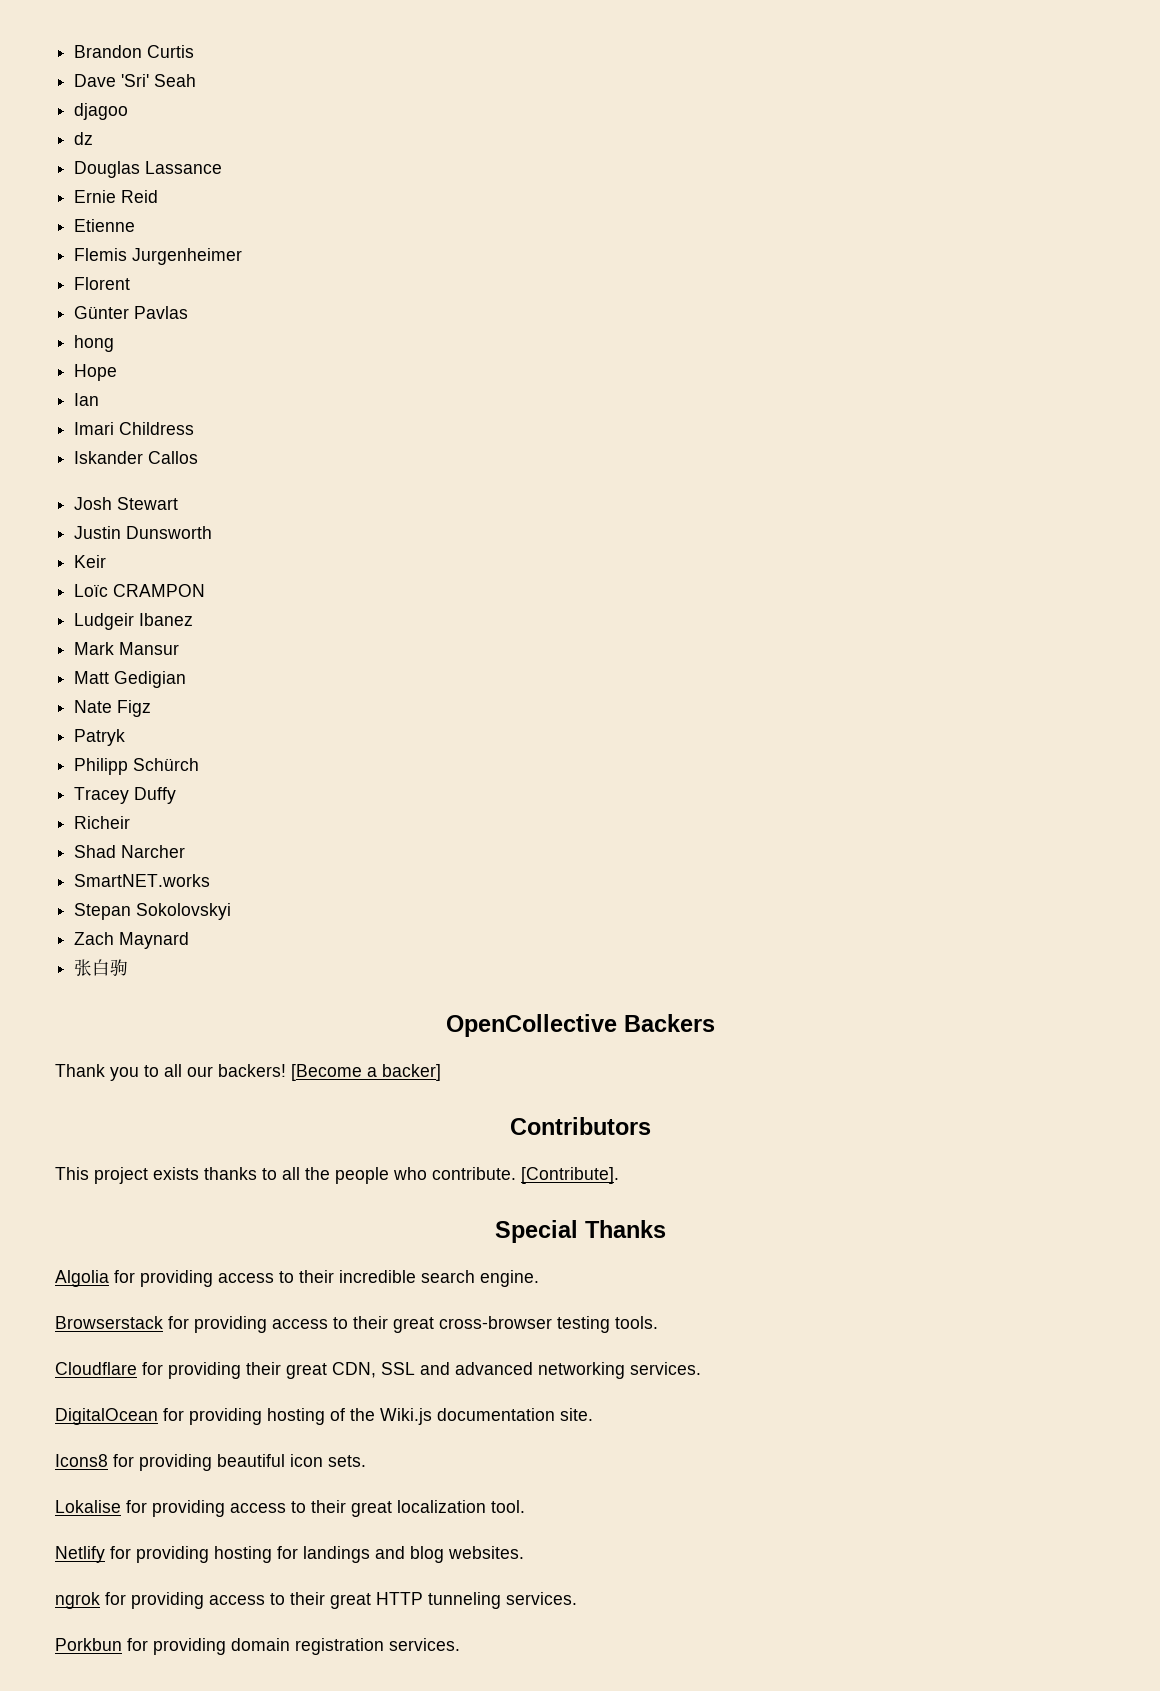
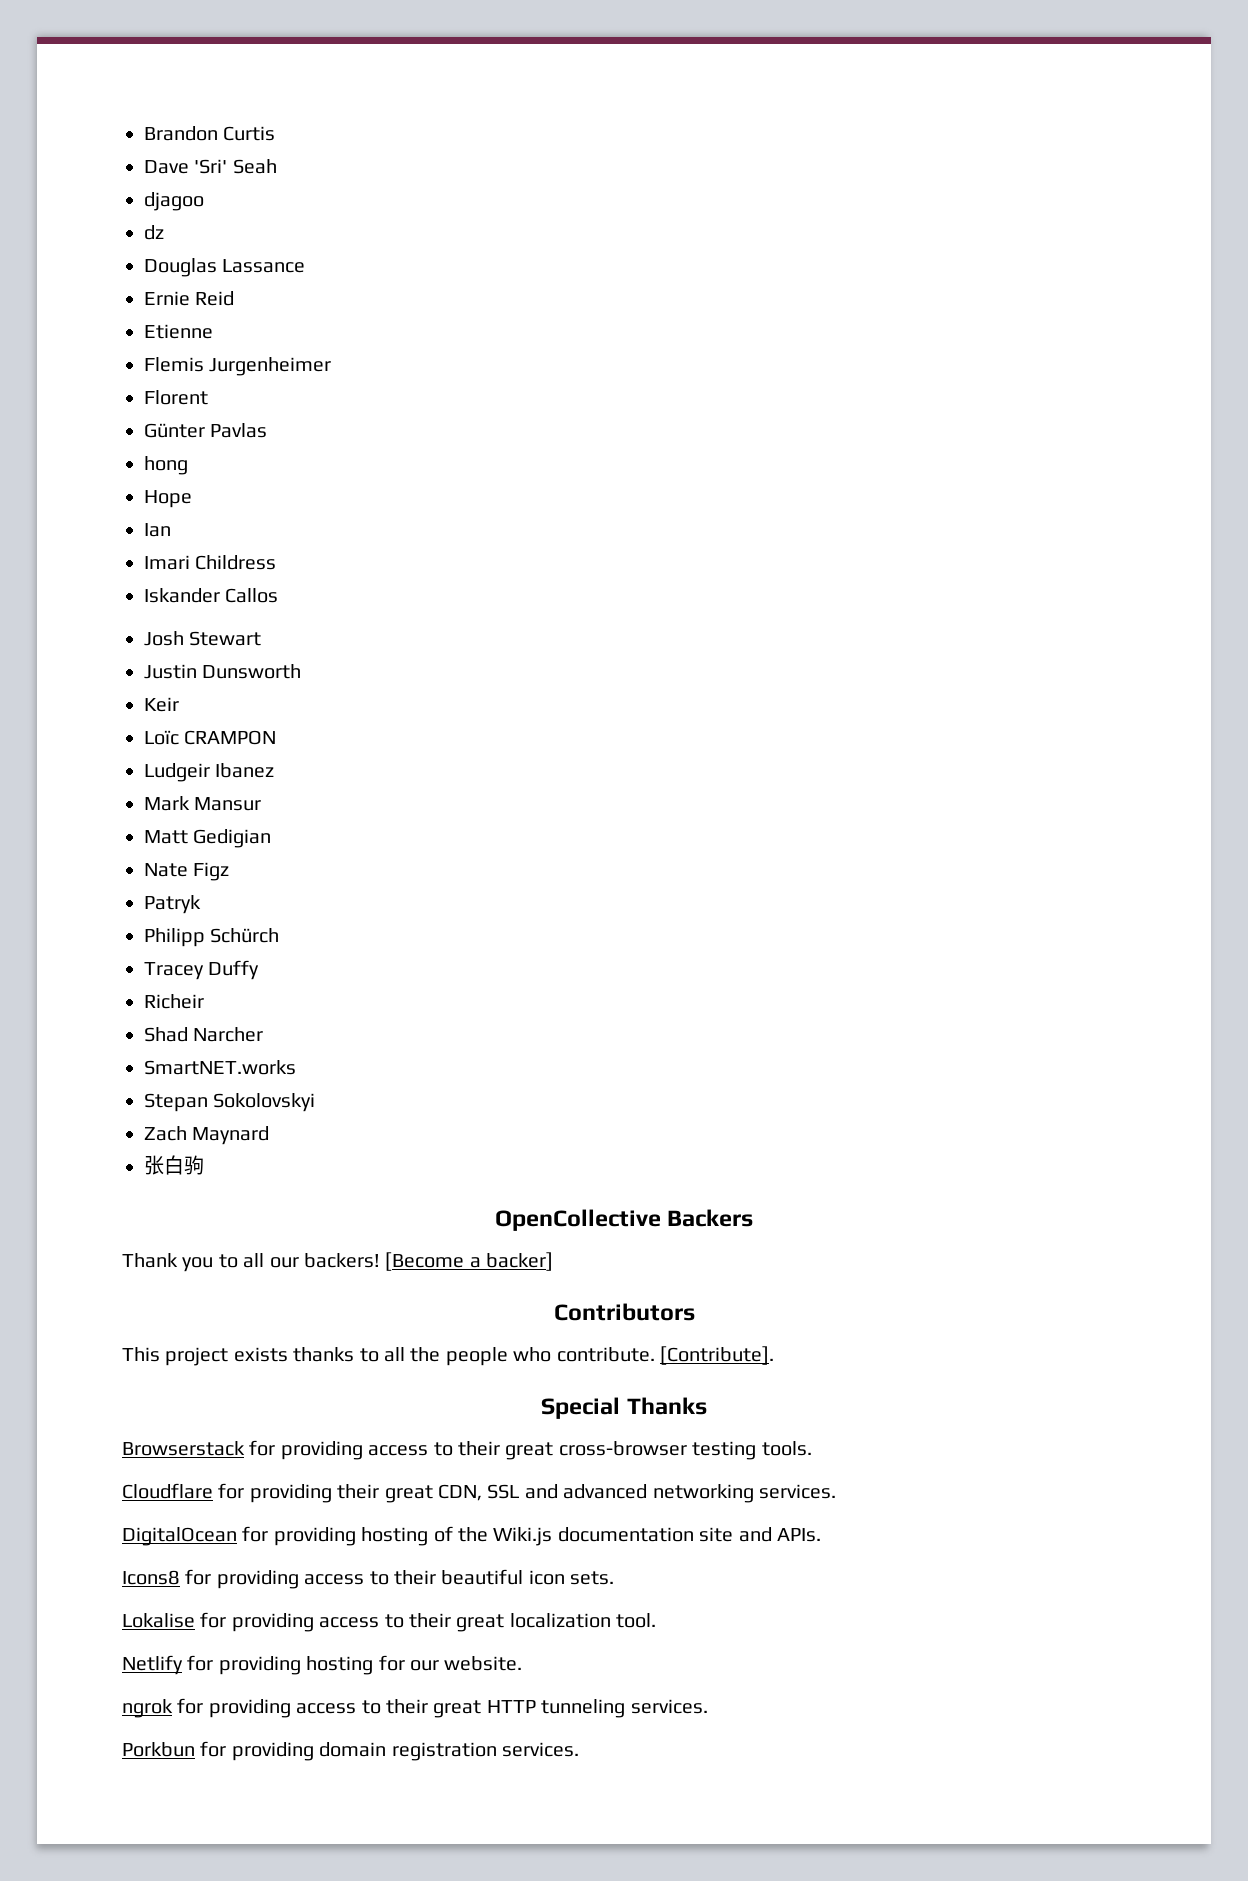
- Algolia for providing access to their incredible search engine.
- DigitalOcean for providing hosting of the Wiki.js documentation site.
+ DigitalOcean for providing hosting of the Wiki.js documentation site and APIs.
- Icons8 for providing beautiful icon sets.
+ Icons8 for providing access to their beautiful icon sets.
- Netlify for providing hosting for landings and blog websites.
+ Netlify for providing hosting for our website.

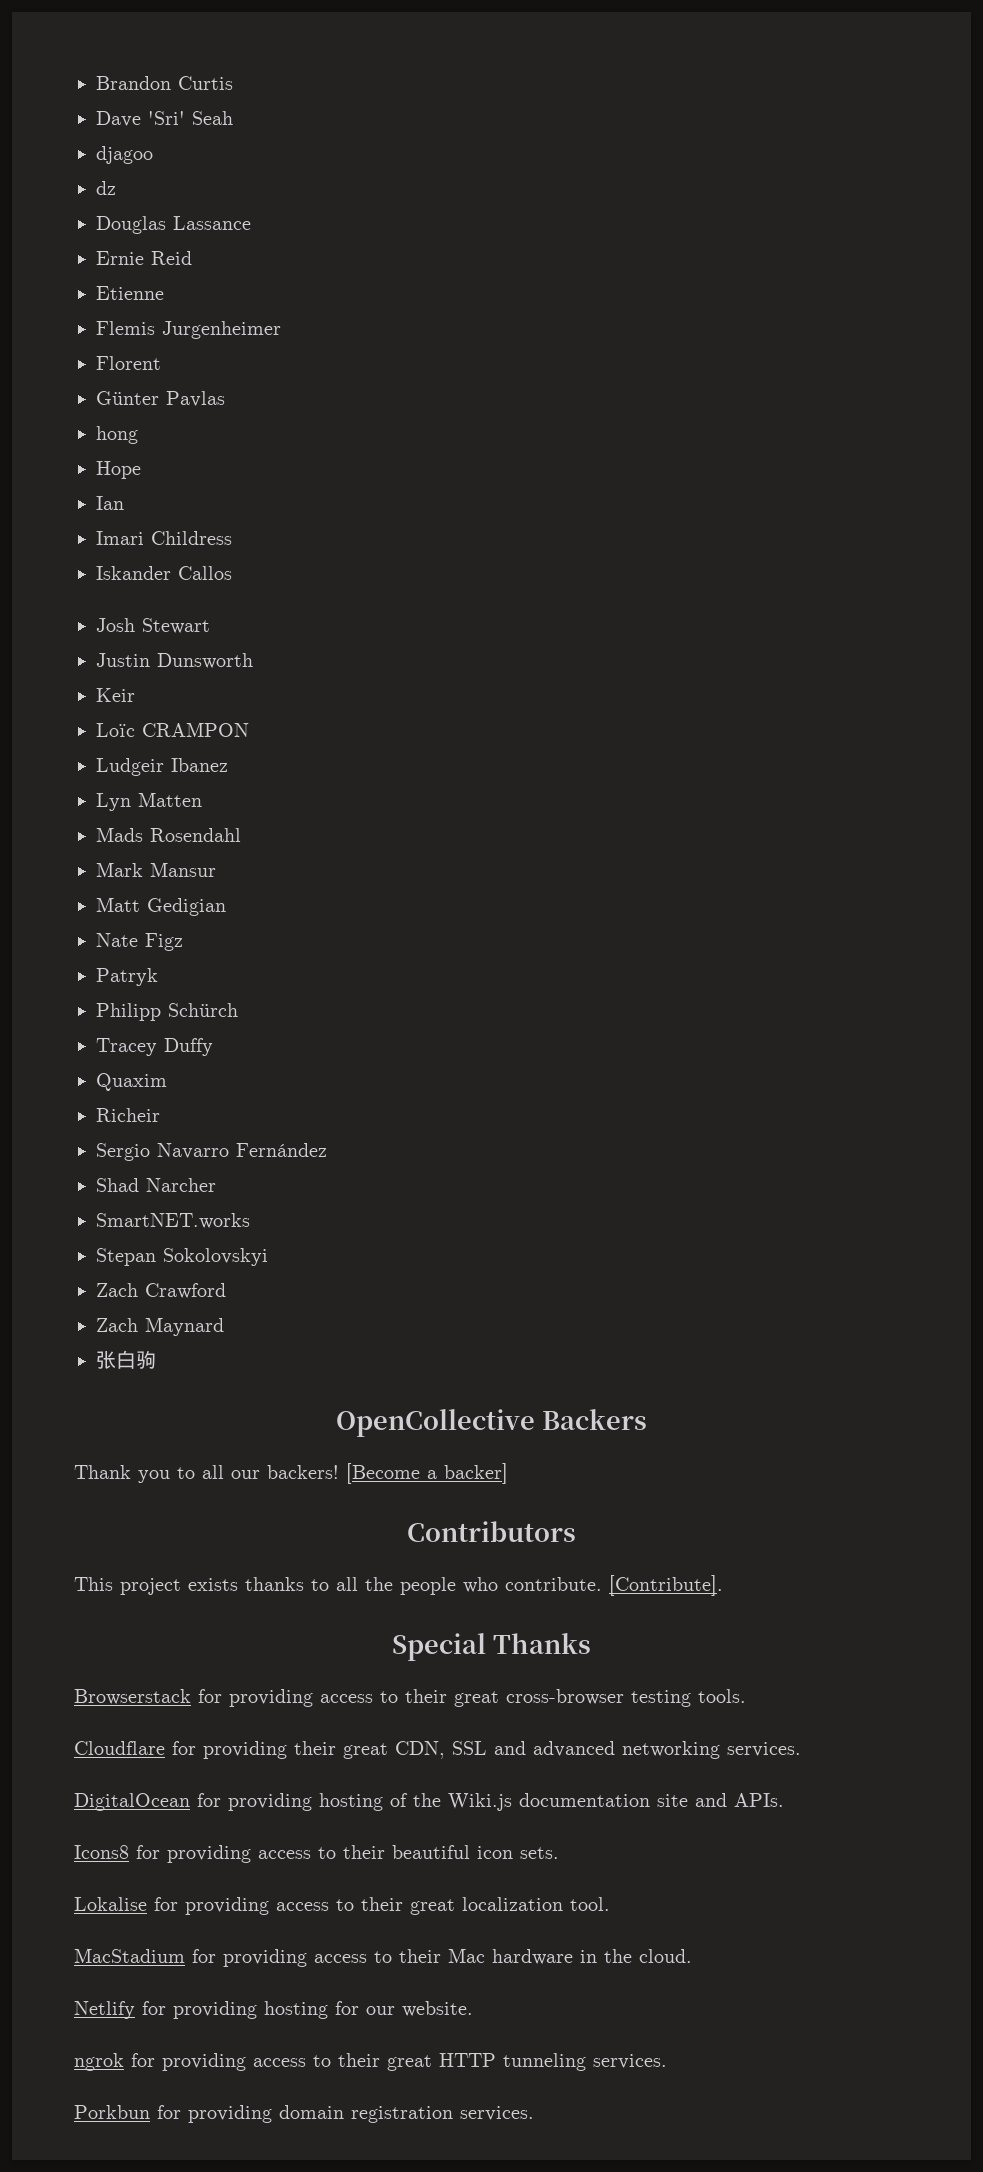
+ Lyn Matten
+ Mads Rosendahl
+ Quaxim
+ Sergio Navarro Fernández
+ Zach Crawford
+ MacStadium for providing access to their Mac hardware in the cloud.

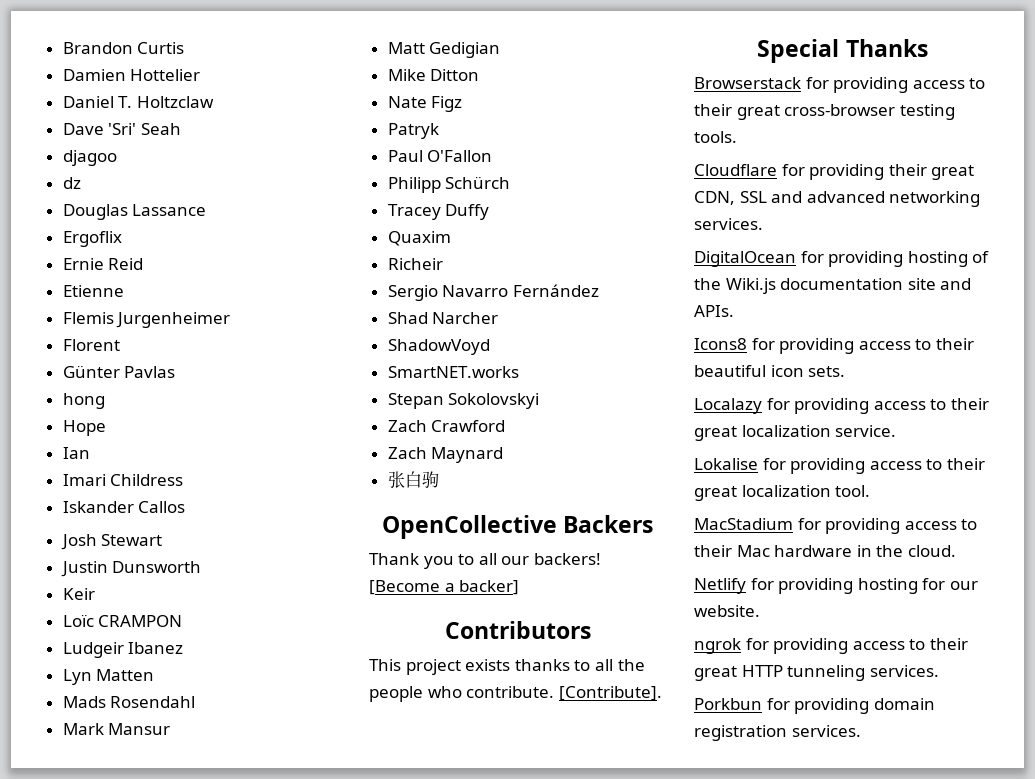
+ Damien Hottelier
+ Daniel T. Holtzclaw
+ Ergoflix
+ Mike Ditton
+ Paul O'Fallon
+ ShadowVoyd
+ Localazy for providing access to their great localization service.

